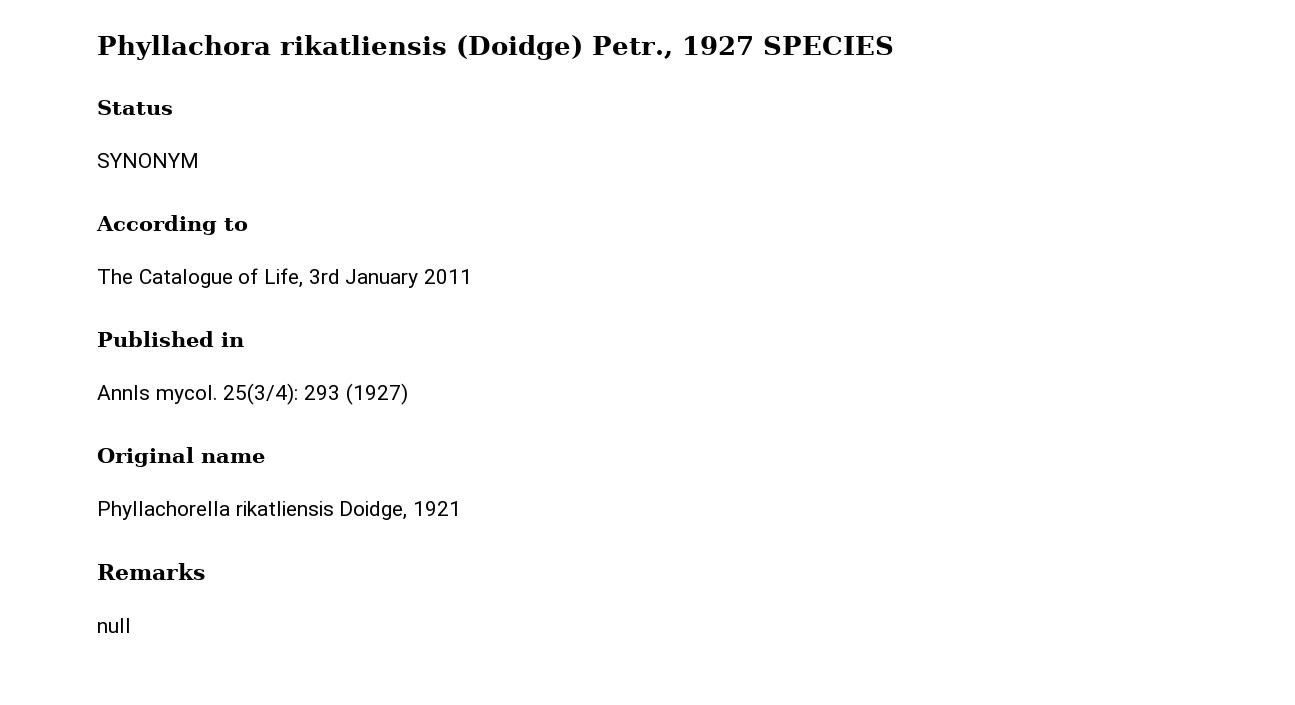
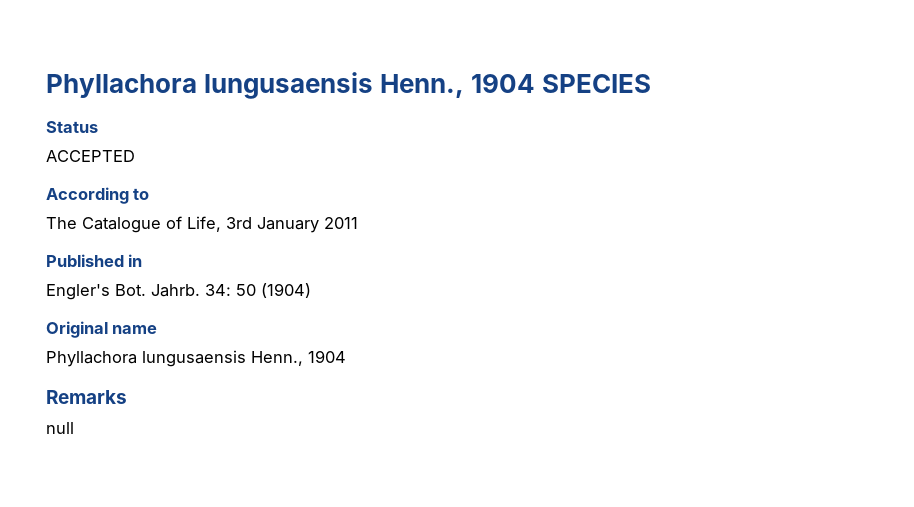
- Phyllachora rikatliensis (Doidge) Petr., 1927 SPECIES
+ Phyllachora lungusaensis Henn., 1904 SPECIES
- SYNONYM
+ ACCEPTED
- Annls mycol. 25(3/4): 293 (1927)
+ Engler's Bot. Jahrb. 34: 50 (1904)
  Original name
- Phyllachorella rikatliensis Doidge, 1921
+ Phyllachora lungusaensis Henn., 1904

